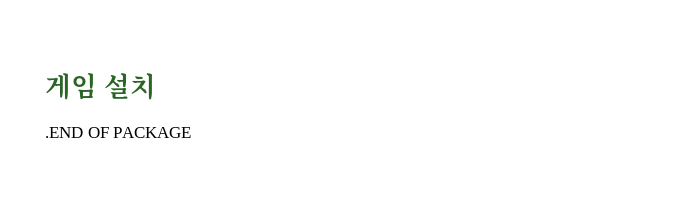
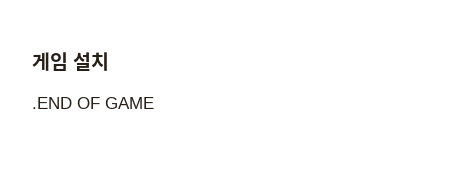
- .END OF PACKAGE
+ .END OF GAME

